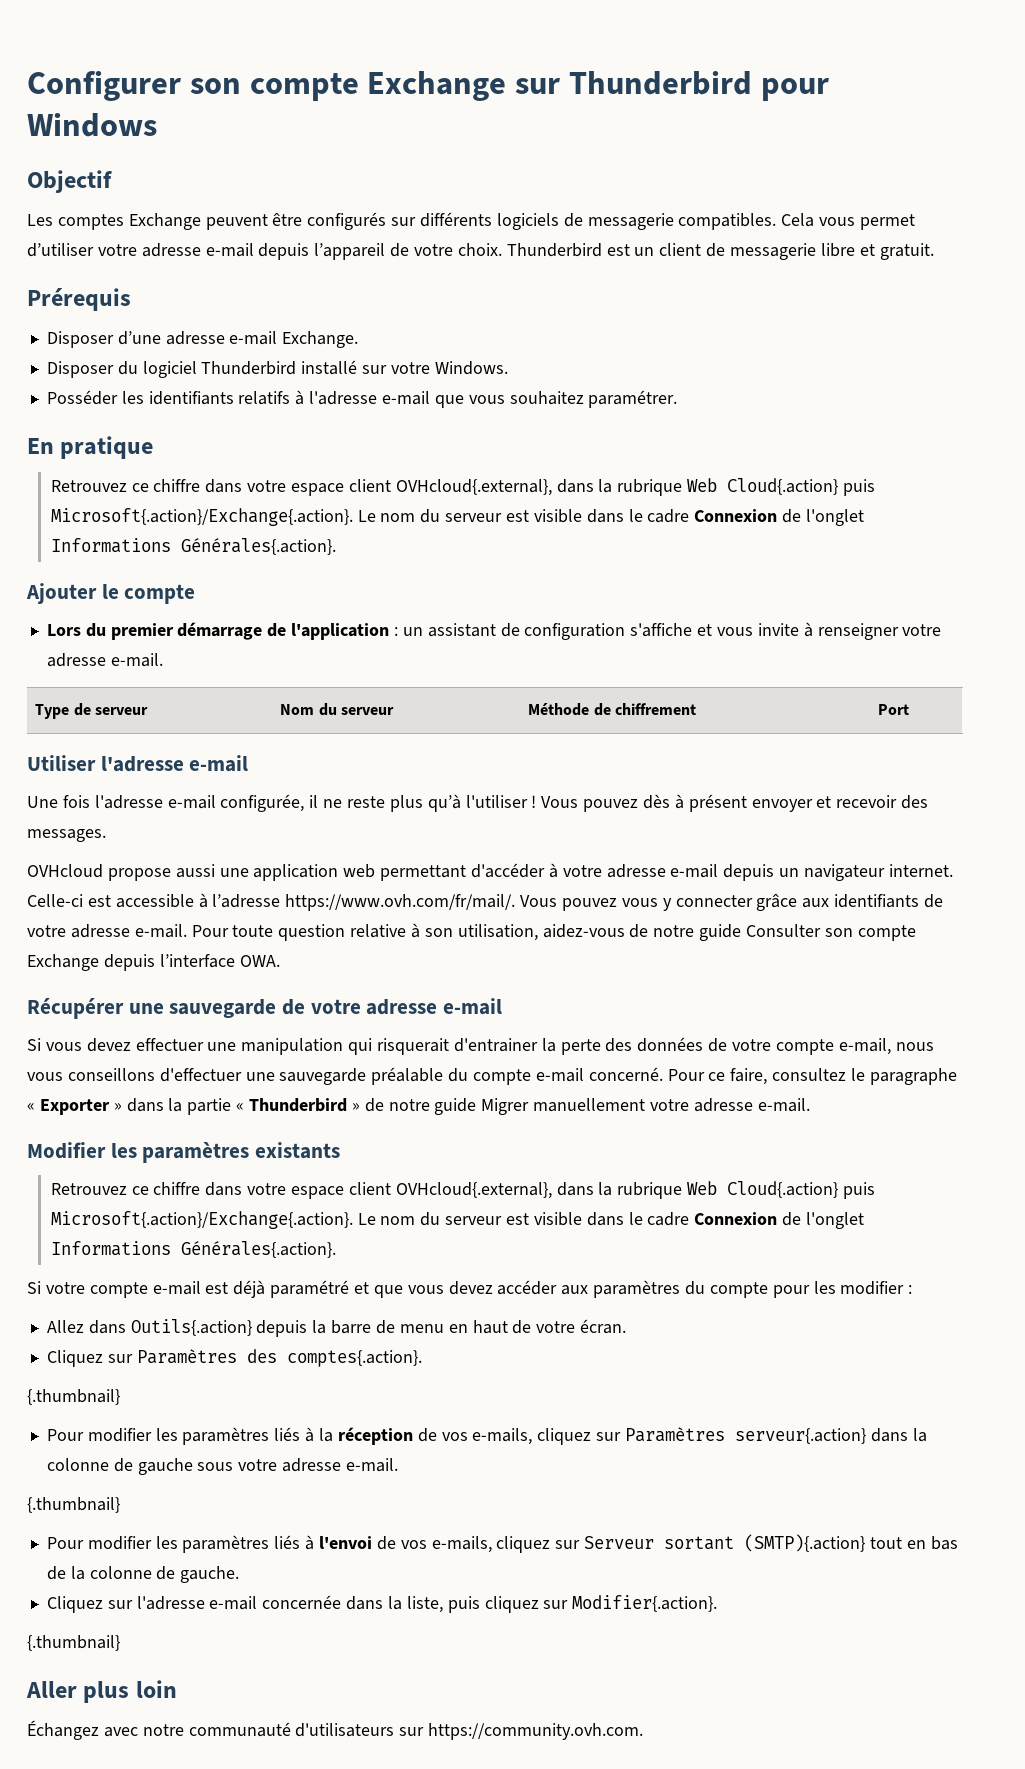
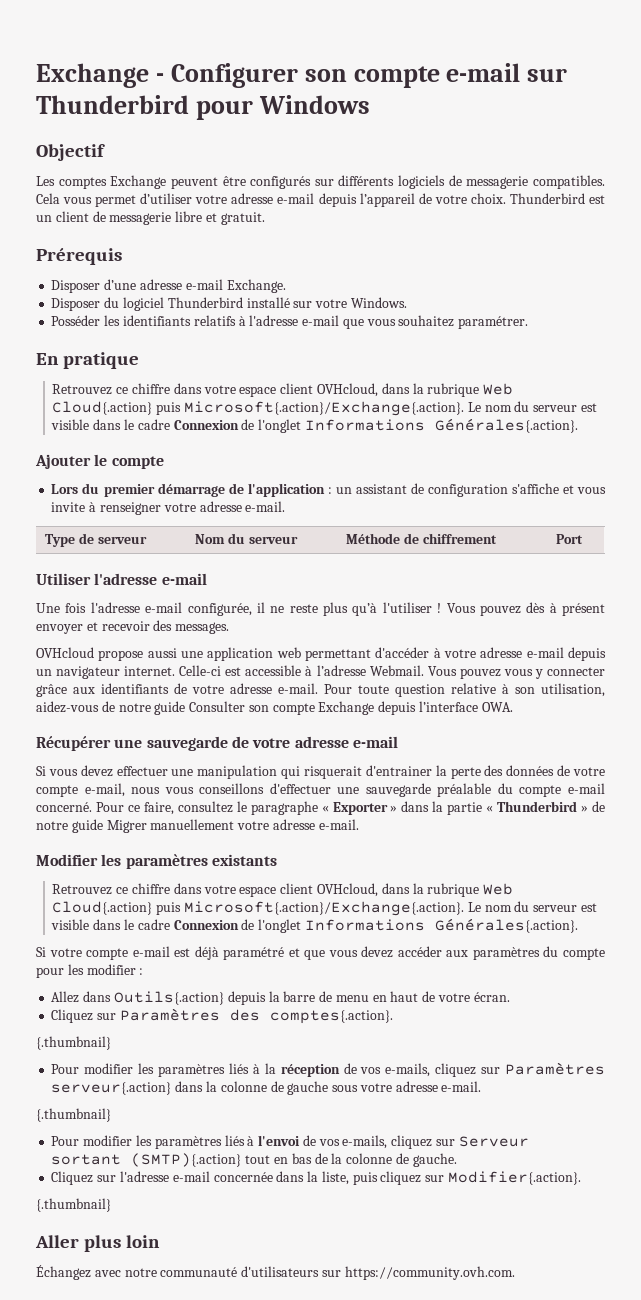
- Configurer son compte Exchange sur Thunderbird pour Windows
+ Exchange - Configurer son compte e-mail sur Thunderbird pour Windows
  En pratique
- Retrouvez ce chiffre dans votre espace client OVHcloud{.external}, dans la rubrique Web Cloud{.action} puis Microsoft{.action}/Exchange{.action}. Le nom du serveur est visible dans le cadre Connexion de l'onglet Informations Générales{.action}.
+ Retrouvez ce chiffre dans votre espace client OVHcloud, dans la rubrique Web Cloud{.action} puis Microsoft{.action}/Exchange{.action}. Le nom du serveur est visible dans le cadre Connexion de l'onglet Informations Générales{.action}.
- Celle-ci est accessible à l’adresse https://www.ovh.com/fr/mail/. Vous pouvez vous y connecter grâce aux identifiants de votre adresse e-mail.
+ Celle-ci est accessible à l’adresse Webmail. Vous pouvez vous y connecter grâce aux identifiants de votre adresse e-mail.
  Modifier les paramètres existants
- Retrouvez ce chiffre dans votre espace client OVHcloud{.external}, dans la rubrique Web Cloud{.action} puis Microsoft{.action}/Exchange{.action}. Le nom du serveur est visible dans le cadre Connexion de l'onglet Informations Générales{.action}.
+ Retrouvez ce chiffre dans votre espace client OVHcloud, dans la rubrique Web Cloud{.action} puis Microsoft{.action}/Exchange{.action}. Le nom du serveur est visible dans le cadre Connexion de l'onglet Informations Générales{.action}.

